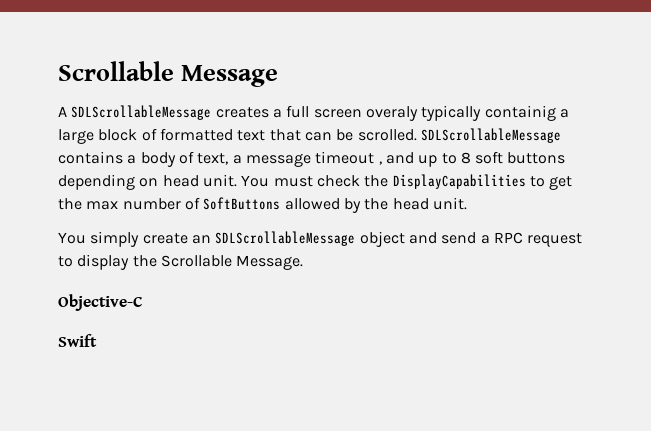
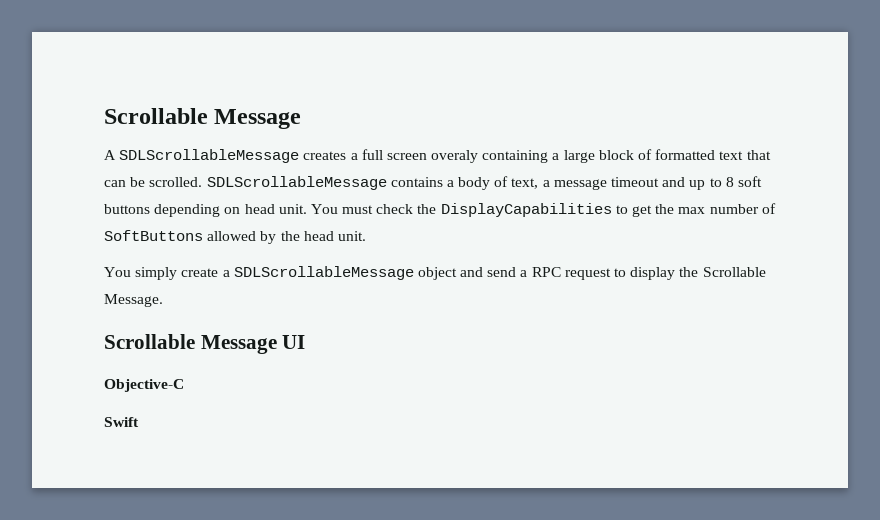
- A SDLScrollableMessage creates a full screen overaly typically containig a large block of formatted text that can be scrolled.
+ A SDLScrollableMessage creates a full screen overaly containing a large block of formatted text that can be scrolled.
- SDLScrollableMessage contains a body of text, a message timeout , and up to 8 soft buttons depending on head unit.
+ SDLScrollableMessage contains a body of text, a message timeout and up to 8 soft buttons depending on head unit.
- You simply create an SDLScrollableMessage object and send a RPC request to display the Scrollable Message.
+ You simply create a SDLScrollableMessage object and send a RPC request to display the Scrollable Message.
+ Scrollable Message UI

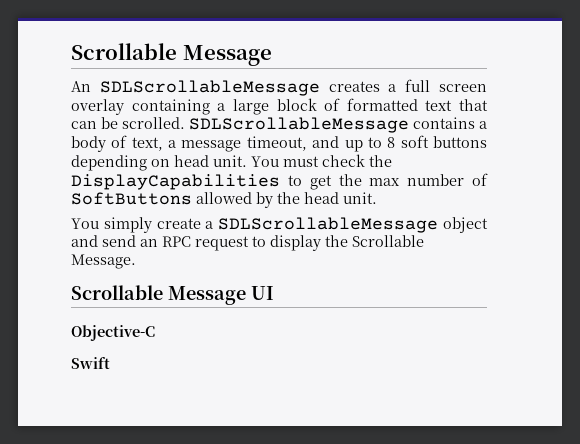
- A SDLScrollableMessage creates a full screen overaly containing a large block of formatted text that can be scrolled.
+ An SDLScrollableMessage creates a full screen overlay containing a large block of formatted text that can be scrolled.
- SDLScrollableMessage contains a body of text, a message timeout and up to 8 soft buttons depending on head unit.
+ SDLScrollableMessage contains a body of text, a message timeout, and up to 8 soft buttons depending on head unit.
- You simply create a SDLScrollableMessage object and send a RPC request to display the Scrollable Message.
+ You simply create a SDLScrollableMessage object and send an RPC request to display the Scrollable Message.

